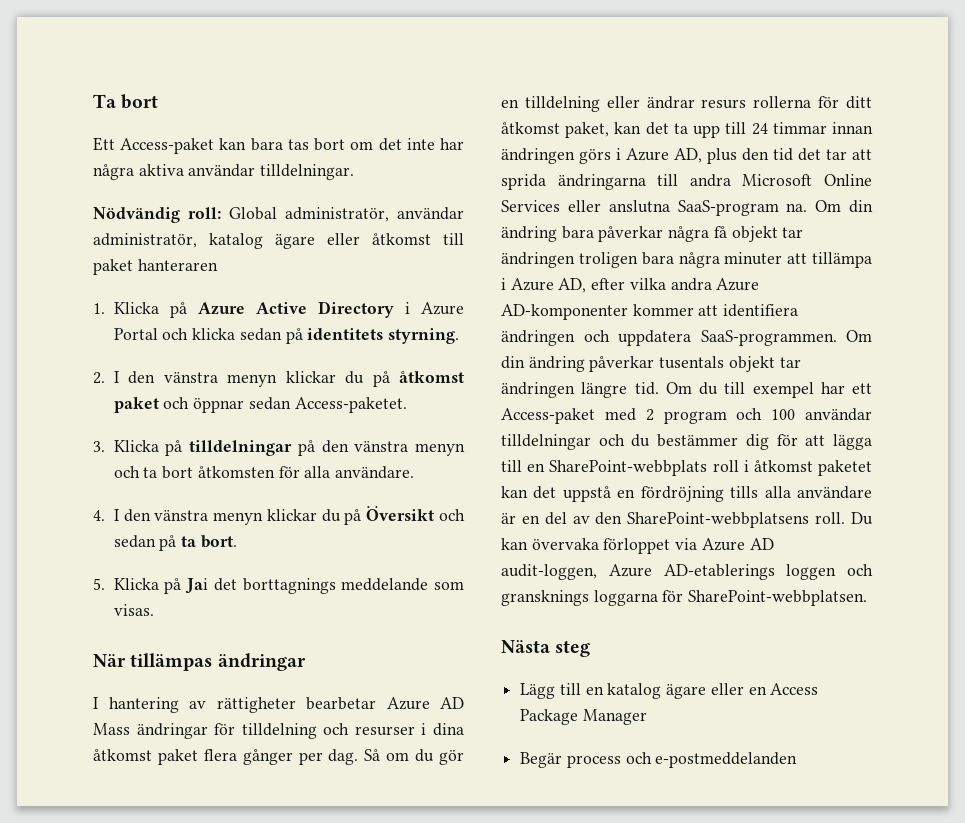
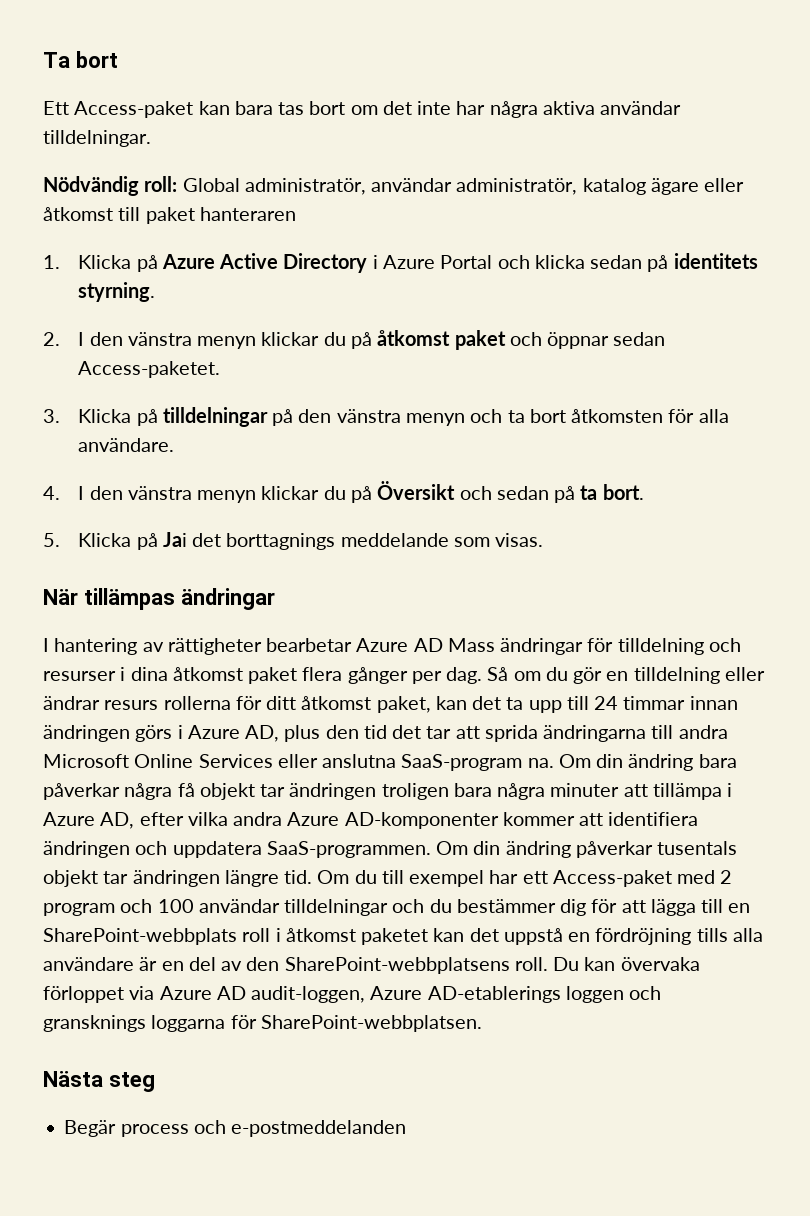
- Lägg till en katalog ägare eller en Access Package Manager

